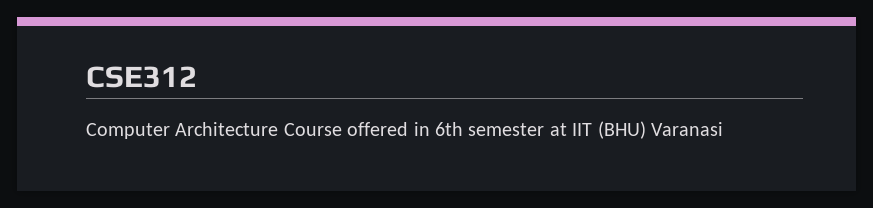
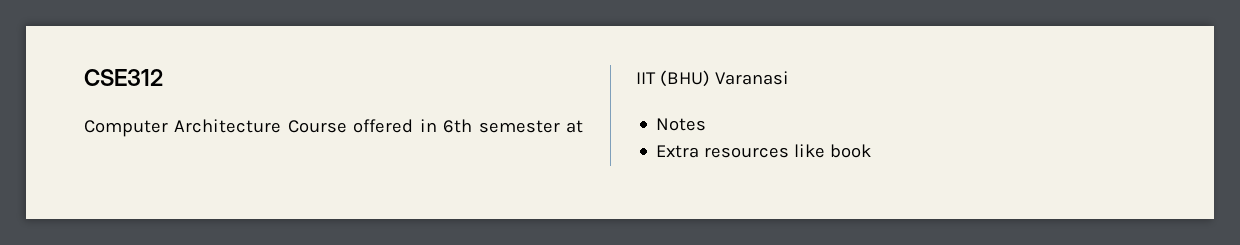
+ Notes
+ Extra resources like book

